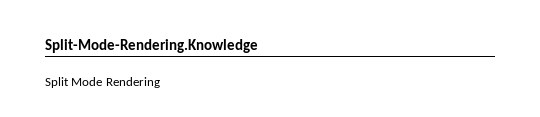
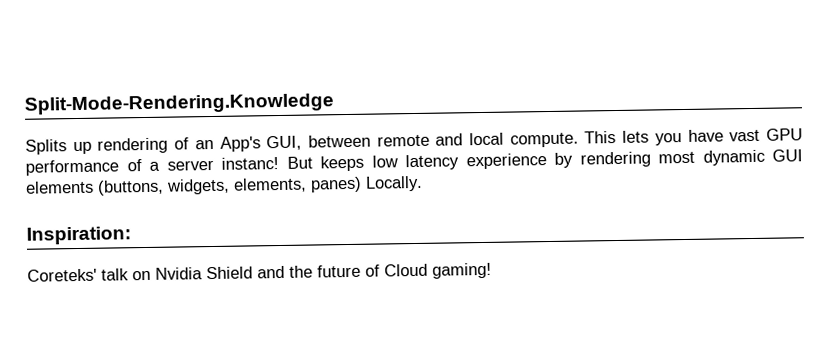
- Split Mode Rendering
+ Splits up rendering of an App's GUI, between remote and local compute. This lets you have vast GPU performance of a server instanc! But keeps low latency experience by rendering most dynamic GUI elements (buttons, widgets, elements, panes) Locally.
+ Inspiration:
+ Coreteks' talk on Nvidia Shield and the future of Cloud gaming!

